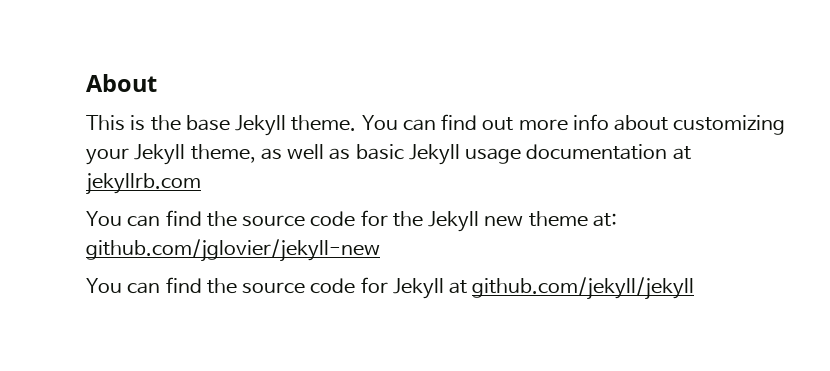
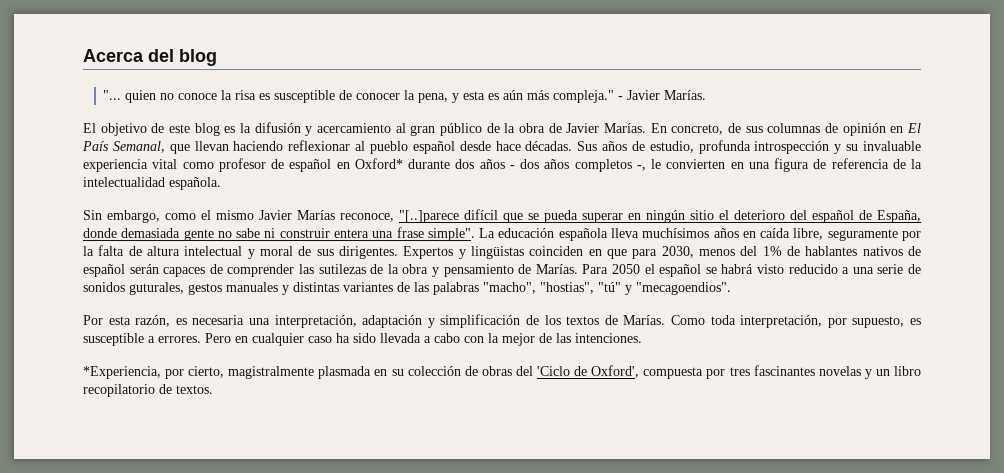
- About
- This is the base Jekyll theme. You can find out more info about customizing your Jekyll theme, as well as basic Jekyll usage documentation at jekyllrb.com
- You can find the source code for the Jekyll new theme at: github.com/jglovier/jekyll-new
- You can find the source code for Jekyll at github.com/jekyll/jekyll
+ Acerca del blog
+ "... quien no conoce la risa es susceptible de conocer la pena, y esta es aún más compleja." - Javier Marías.
+ El objetivo de este blog es la difusión y acercamiento al gran público de la obra de Javier Marías. En concreto, de sus columnas de opinión en El País Semanal, que llevan haciendo reflexionar al pueblo español desde hace décadas. Sus años de estudio, profunda introspección y su invaluable experiencia vital como profesor de español en Oxford* durante dos años - dos años completos -, le convierten en una figura de referencia de la intelectualidad española.
+ Sin embargo, como el mismo Javier Marías reconoce, "[..]parece difícil que se pueda superar en ningún sitio el deterioro del español de España, donde demasiada gente no sabe ni construir entera una frase simple". La educación española lleva muchísimos años en caída libre, seguramente por la falta de altura intelectual y moral de sus dirigentes. Expertos y lingüistas coinciden en que para 2030, menos del 1% de hablantes nativos de español serán capaces de comprender las sutilezas de la obra y pensamiento de Marías. Para 2050 el español se habrá visto reducido a una serie de sonidos guturales, gestos manuales y distintas variantes de las palabras "macho", "hostias", "tú" y "mecagoendios".
+ Por esta razón, es necesaria una interpretación, adaptación y simplificación de los textos de Marías. Como toda interpretación, por supuesto, es susceptible a errores. Pero en cualquier caso ha sido llevada a cabo con la mejor de las intenciones.
+ *Experiencia, por cierto, magistralmente plasmada en su colección de obras del 'Ciclo de Oxford', compuesta por tres fascinantes novelas y un libro recopilatorio de textos.

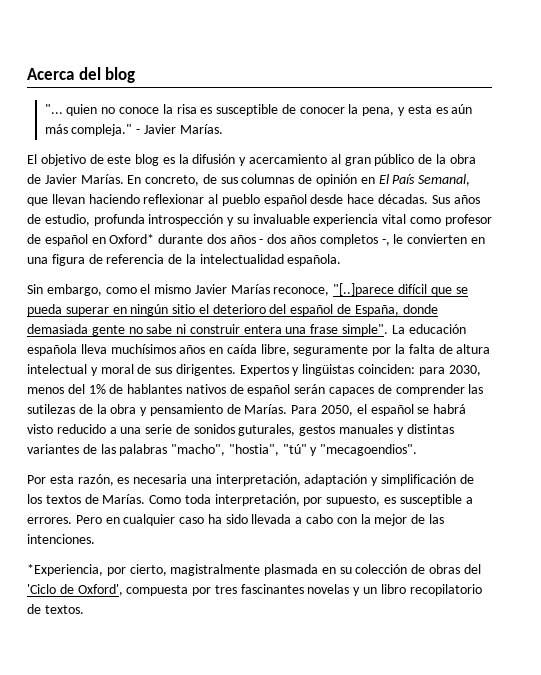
- Expertos y lingüistas coinciden en que para 2030, menos del 1% de hablantes nativos de español serán capaces de comprender las sutilezas de la obra y pensamiento de Marías.
+ Expertos y lingüistas coinciden: para 2030, menos del 1% de hablantes nativos de español serán capaces de comprender las sutilezas de la obra y pensamiento de Marías.
- Para 2050 el español se habrá visto reducido a una serie de sonidos guturales, gestos manuales y distintas variantes de las palabras "macho", "hostias", "tú" y "mecagoendios".
+ Para 2050, el español se habrá visto reducido a una serie de sonidos guturales, gestos manuales y distintas variantes de las palabras "macho", "hostia", "tú" y "mecagoendios".

